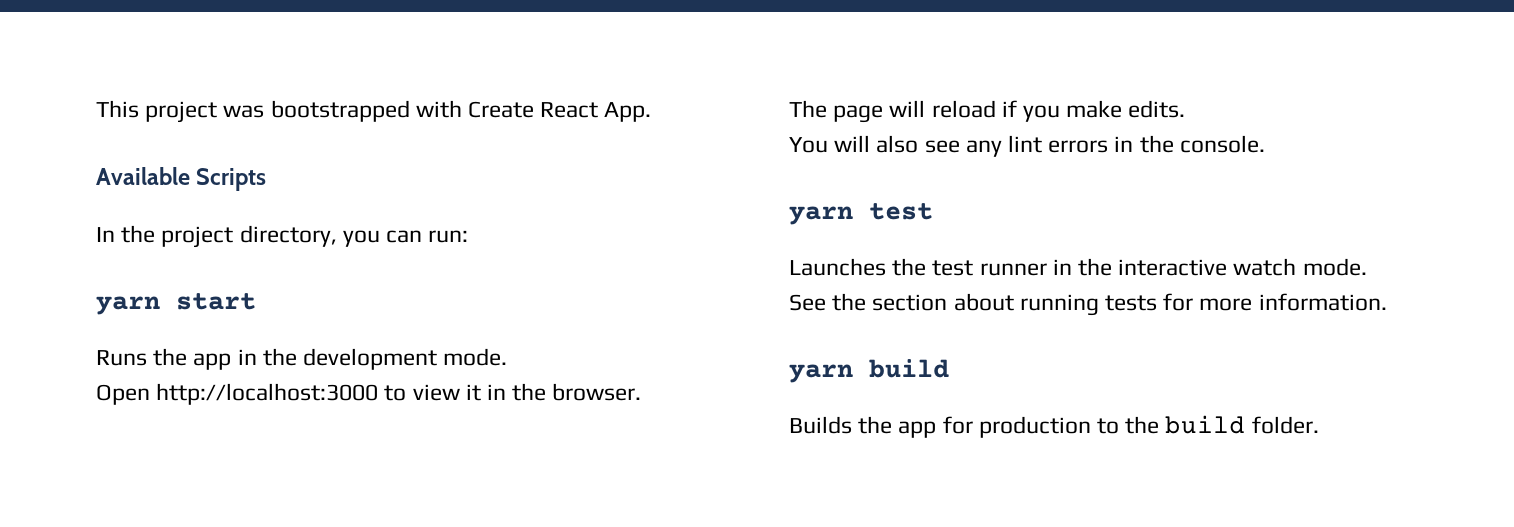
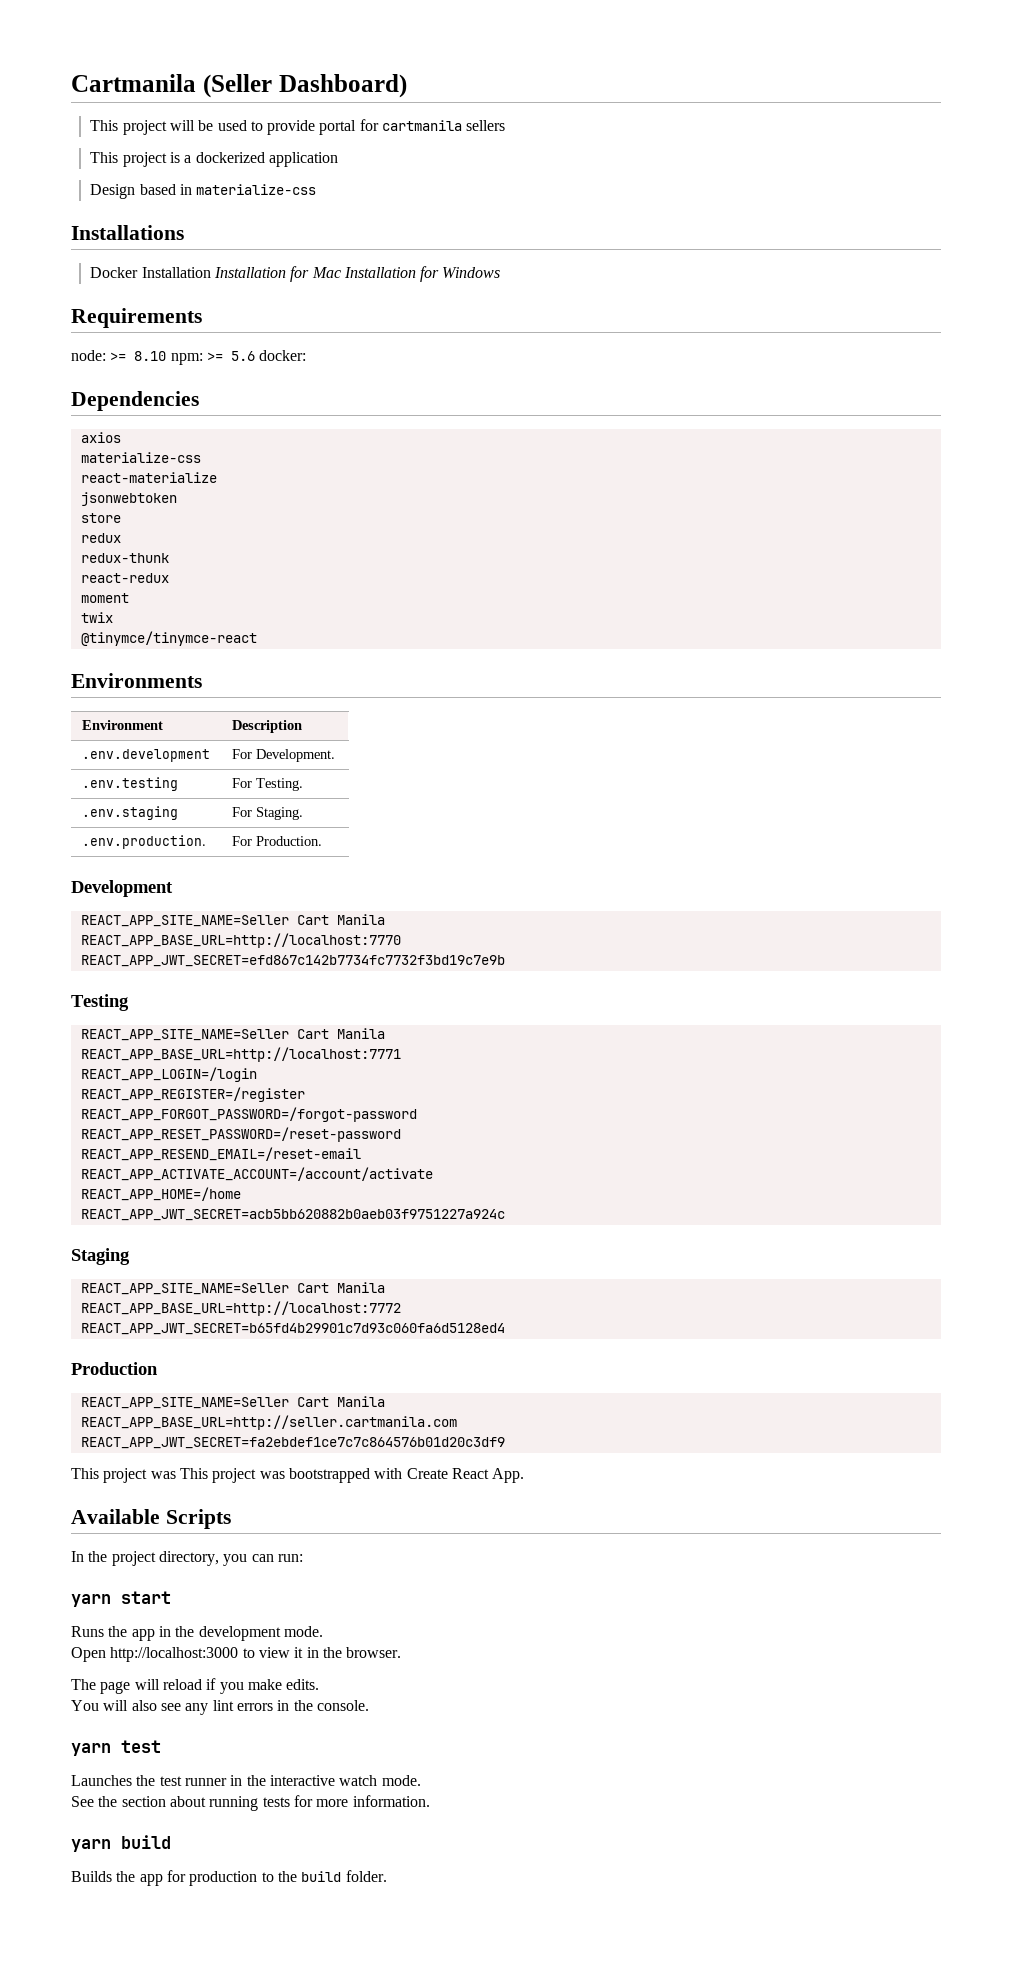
- This project was bootstrapped with Create React App.
+ Cartmanila (Seller Dashboard)
+ This project will be used to provide portal for cartmanila sellers
+ This project is a dockerized application
+ Design based in materialize-css
+ Installations
+ Docker Installation Installation for Mac Installation for Windows
+ Requirements
+ node: >= 8.10 npm: >= 5.6 docker:
+ Dependencies
+ axios
+ materialize-css
+ react-materialize
+ jsonwebtoken
+ store
+ redux
+ redux-thunk
+ react-redux
+ moment
+ twix
+ @tinymce/tinymce-react
+ Environments
+ Environment | Description
+ .env.development | For Development.
+ .env.testing | For Testing.
+ .env.staging | For Staging.
+ .env.production. | For Production.
+ Development
+ REACT_APP_SITE_NAME=Seller Cart Manila
+ REACT_APP_BASE_URL=http://localhost:7770
+ REACT_APP_JWT_SECRET=efd867c142b7734fc7732f3bd19c7e9b
+ Testing
+ REACT_APP_SITE_NAME=Seller Cart Manila
+ REACT_APP_BASE_URL=http://localhost:7771
+ REACT_APP_LOGIN=/login
+ REACT_APP_REGISTER=/register
+ REACT_APP_FORGOT_PASSWORD=/forgot-password
+ REACT_APP_RESET_PASSWORD=/reset-password
+ REACT_APP_RESEND_EMAIL=/reset-email
+ REACT_APP_ACTIVATE_ACCOUNT=/account/activate
+ REACT_APP_HOME=/home
+ REACT_APP_JWT_SECRET=acb5bb620882b0aeb03f9751227a924c
+ Staging
+ REACT_APP_SITE_NAME=Seller Cart Manila
+ REACT_APP_BASE_URL=http://localhost:7772
+ REACT_APP_JWT_SECRET=b65fd4b29901c7d93c060fa6d5128ed4
+ Production
+ REACT_APP_SITE_NAME=Seller Cart Manila
+ REACT_APP_BASE_URL=http://seller.cartmanila.com
+ REACT_APP_JWT_SECRET=fa2ebdef1ce7c7c864576b01d20c3df9
+ This project was This project was bootstrapped with Create React App.

